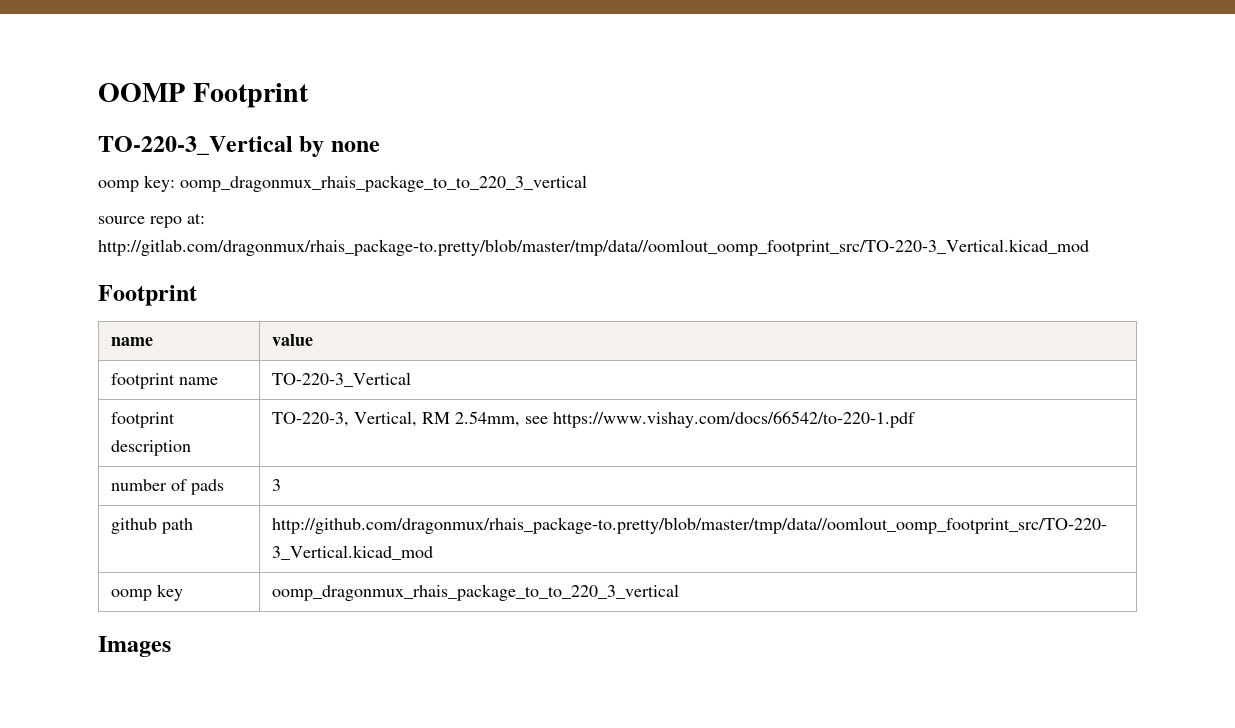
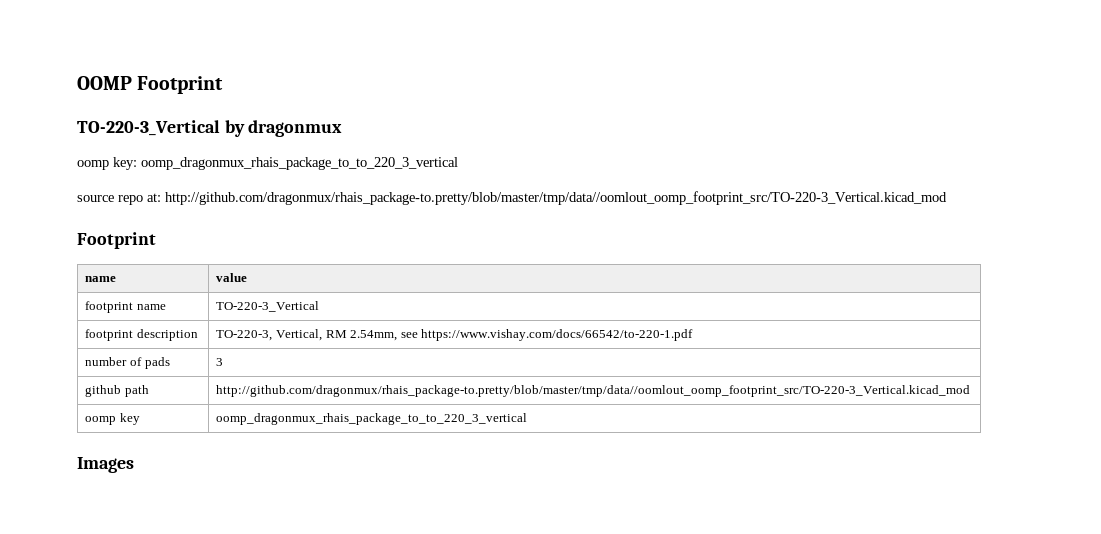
- TO-220-3_Vertical by none
+ TO-220-3_Vertical by dragonmux
- source repo at: http://gitlab.com/dragonmux/rhais_package-to.pretty/blob/master/tmp/data//oomlout_oomp_footprint_src/TO-220-3_Vertical.kicad_mod
+ source repo at: http://github.com/dragonmux/rhais_package-to.pretty/blob/master/tmp/data//oomlout_oomp_footprint_src/TO-220-3_Vertical.kicad_mod

